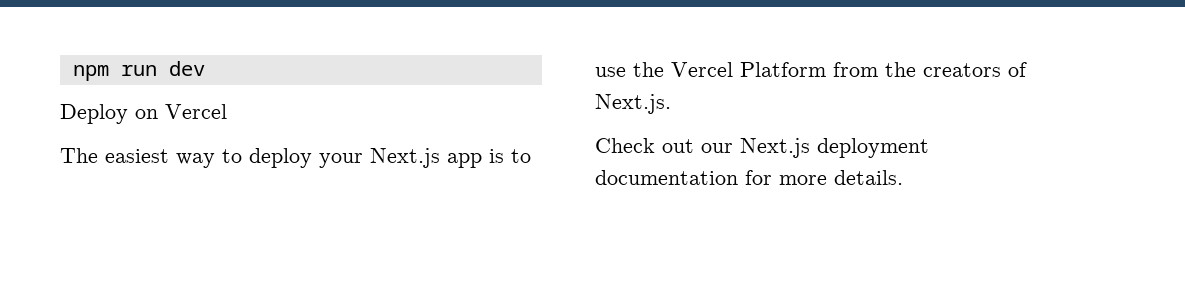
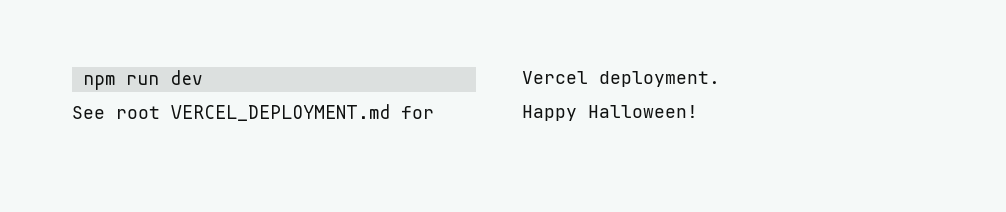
- Deploy on Vercel
- The easiest way to deploy your Next.js app is to use the Vercel Platform from the creators of Next.js.
- Check out our Next.js deployment documentation for more details.
+ See root VERCEL_DEPLOYMENT.md for Vercel deployment.
+ Happy Halloween!

